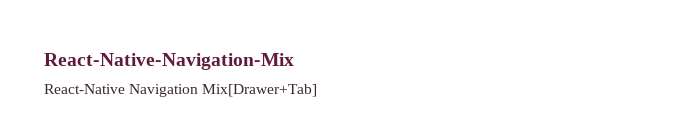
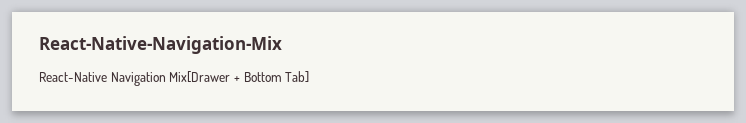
- React-Native Navigation Mix[Drawer+Tab]
+ React-Native Navigation Mix[Drawer + Bottom Tab]

